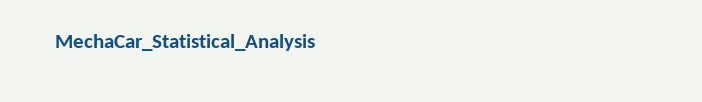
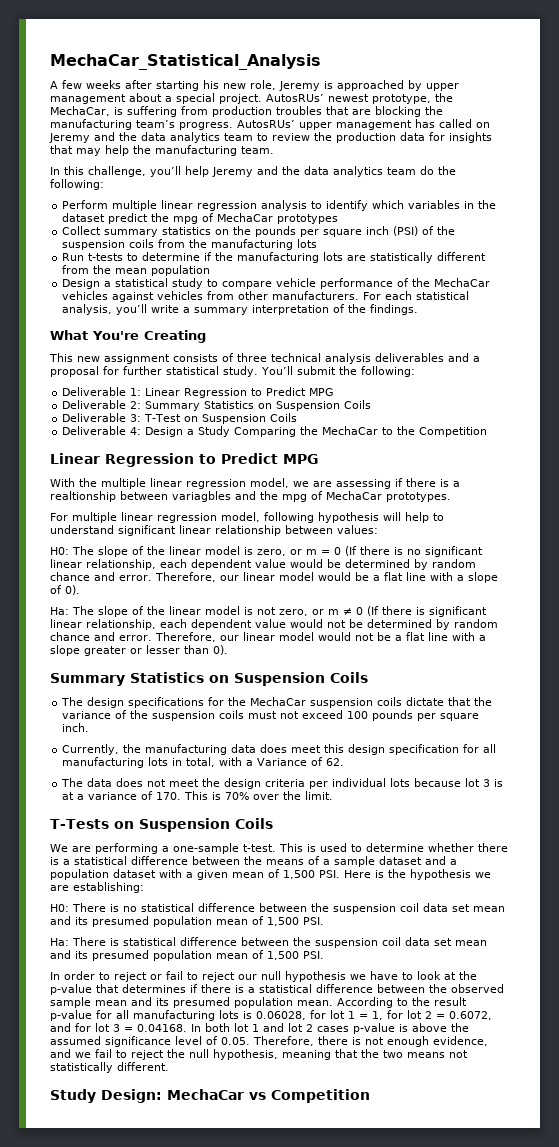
+ A few weeks after starting his new role, Jeremy is approached by upper management about a special project. AutosRUs’ newest prototype, the MechaCar, is suffering from production troubles that are blocking the manufacturing team’s progress. AutosRUs’ upper management has called on Jeremy and the data analytics team to review the production data for insights that may help the manufacturing team.
+ In this challenge, you’ll help Jeremy and the data analytics team do the following:
+ Perform multiple linear regression analysis to identify which variables in the dataset predict the mpg of MechaCar prototypes
+ Collect summary statistics on the pounds per square inch (PSI) of the suspension coils from the manufacturing lots
+ Run t-tests to determine if the manufacturing lots are statistically different from the mean population
+ Design a statistical study to compare vehicle performance of the MechaCar vehicles against vehicles from other manufacturers. For each statistical analysis, you’ll write a summary interpretation of the findings.
+ What You're Creating
+ This new assignment consists of three technical analysis deliverables and a proposal for further statistical study. You’ll submit the following:
+ Deliverable 1: Linear Regression to Predict MPG
+ Deliverable 2: Summary Statistics on Suspension Coils
+ Deliverable 3: T-Test on Suspension Coils
+ Deliverable 4: Design a Study Comparing the MechaCar to the Competition
+ Linear Regression to Predict MPG
+ With the multiple linear regression model, we are assessing if there is a realtionship between variagbles and the mpg of MechaCar prototypes.
+ For multiple linear regression model, following hypothesis will help to understand significant linear relationship between values:
+ H0: The slope of the linear model is zero, or m = 0 (If there is no significant linear relationship, each dependent value would be determined by random chance and error. Therefore, our linear model would be a flat line with a slope of 0).
+ Ha: The slope of the linear model is not zero, or m ≠ 0 (If there is significant linear relationship, each dependent value would not be determined by random chance and error. Therefore, our linear model would not be a flat line with a slope greater or lesser than 0).
+ Summary Statistics on Suspension Coils
+ The design specifications for the MechaCar suspension coils dictate that the variance of the suspension coils must not exceed 100 pounds per square inch.
+ Currently, the manufacturing data does meet this design specification for all manufacturing lots in total, with a Variance of 62.
+ The data does not meet the design criteria per individual lots because lot 3 is at a variance of 170. This is 70% over the limit.
+ T-Tests on Suspension Coils
+ We are performing a one-sample t-test. This is used to determine whether there is a statistical difference between the means of a sample dataset and a population dataset with a given mean of 1,500 PSI. Here is the hypothesis we are establishing:
+ H0: There is no statistical difference between the suspension coil data set mean and its presumed population mean of 1,500 PSI.
+ Ha: There is statistical difference between the suspension coil data set mean and its presumed population mean of 1,500 PSI.
+ In order to reject or fail to reject our null hypothesis we have to look at the p-value that determines if there is a statistical difference between the observed sample mean and its presumed population mean. According to the result p-value for all manufacturing lots is 0.06028, for lot 1 = 1, for lot 2 = 0.6072, and for lot 3 = 0.04168. In both lot 1 and lot 2 cases p-value is above the assumed significance level of 0.05. Therefore, there is not enough evidence, and we fail to reject the null hypothesis, meaning that the two means not statistically different.
+ Study Design: MechaCar vs Competition

